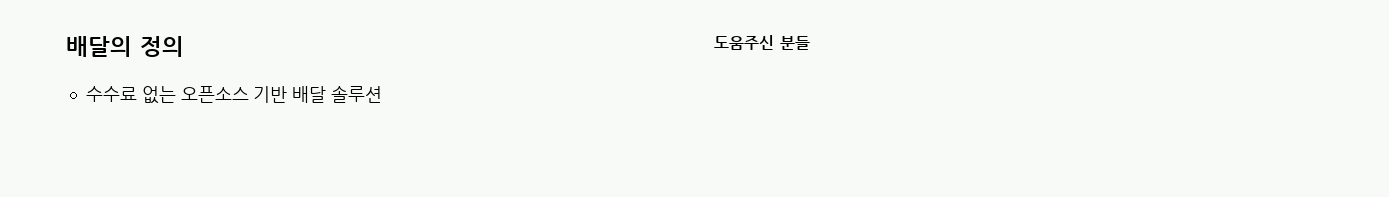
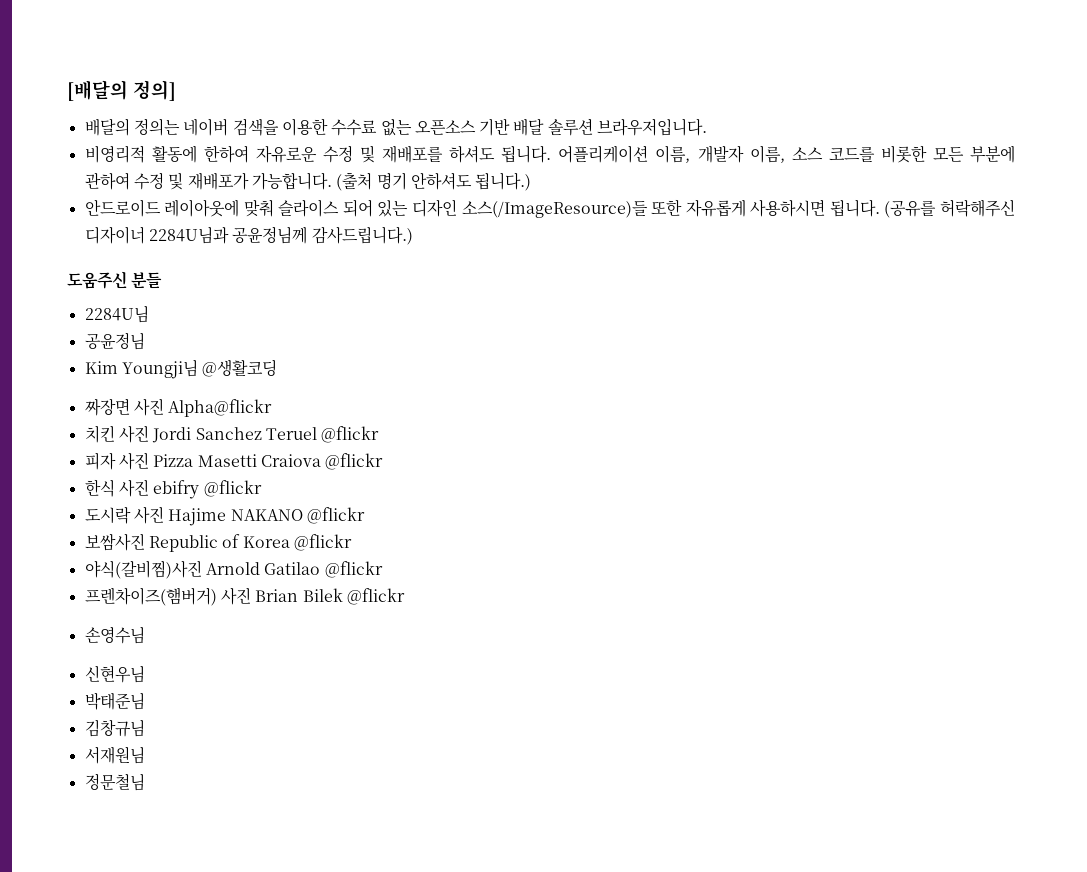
- 배달의 정의
- 수수료 없는 오픈소스 기반 배달 솔루션
+ [배달의 정의]
+ 배달의 정의는 네이버 검색을 이용한 수수료 없는 오픈소스 기반 배달 솔루션 브라우저입니다.
+ 비영리적 활동에 한하여 자유로운 수정 및 재배포를 하셔도 됩니다. 어플리케이션 이름, 개발자 이름, 소스 코드를 비롯한 모든 부분에 관하여 수정 및 재배포가 가능합니다. (출처 명기 안하셔도 됩니다.)
+ 안드로이드 레이아웃에 맞춰 슬라이스 되어 있는 디자인 소스(/ImageResource)들 또한 자유롭게 사용하시면 됩니다. (공유를 허락해주신 디자이너 2284U님과 공윤정님께 감사드립니다.)
  도움주신 분들
+ 2284U님
+ 공윤정님
+ Kim Youngji님 @생활코딩
+ 짜장면 사진 Alpha@flickr
+ 치킨 사진 Jordi Sanchez Teruel @flickr
+ 피자 사진 Pizza Masetti Craiova @flickr
+ 한식 사진 ebifry @flickr
+ 도시락 사진 Hajime NAKANO @flickr
+ 보쌈사진 Republic of Korea @flickr
+ 야식(갈비찜)사진 Arnold Gatilao @flickr
+ 프렌차이즈(햄버거) 사진 Brian Bilek @flickr
+ 손영수님
+ 신현우님
+ 박태준님
+ 김창규님
+ 서재원님
+ 정문철님

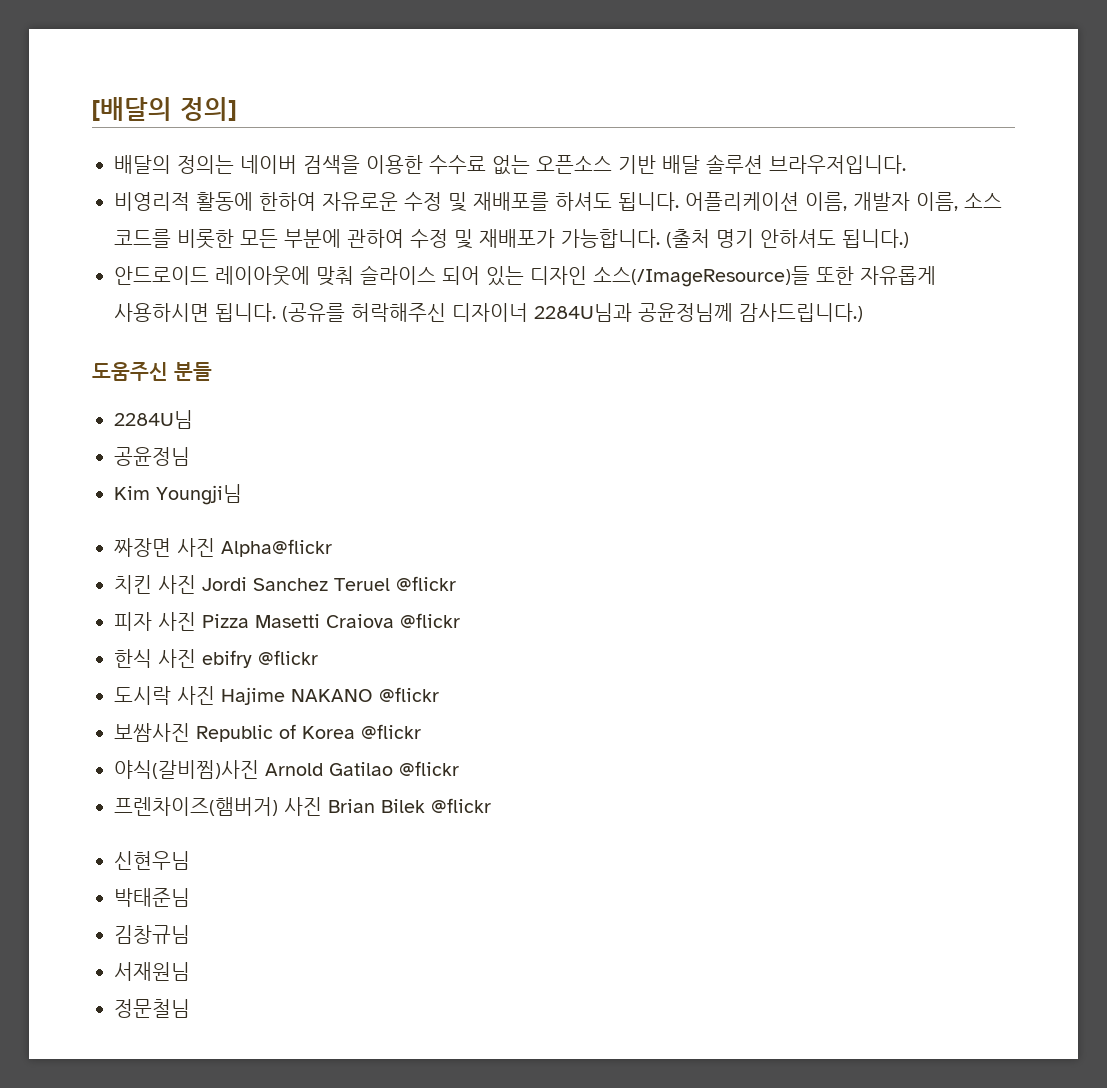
- Kim Youngji님 @생활코딩
+ Kim Youngji님
- 손영수님

